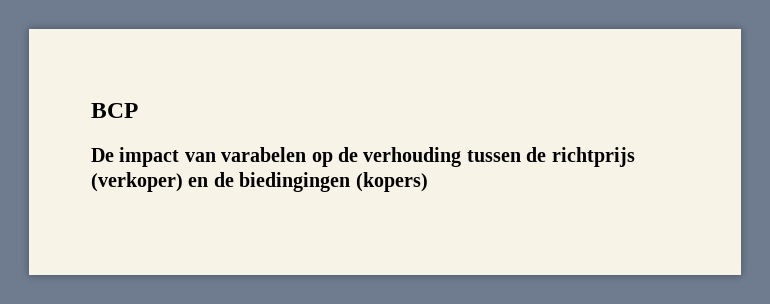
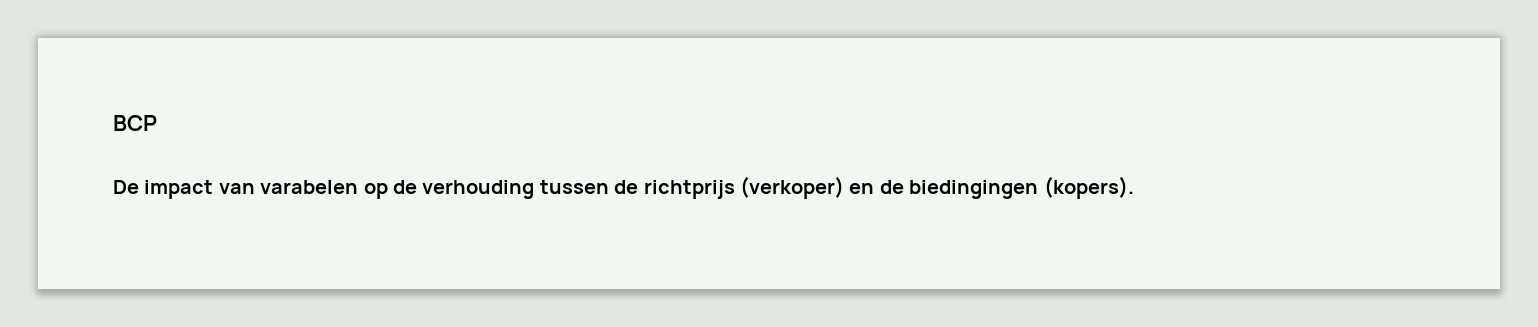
- De impact van varabelen op de verhouding tussen de richtprijs (verkoper) en de biedingingen (kopers)
+ De impact van varabelen op de verhouding tussen de richtprijs (verkoper) en de biedingingen (kopers).

